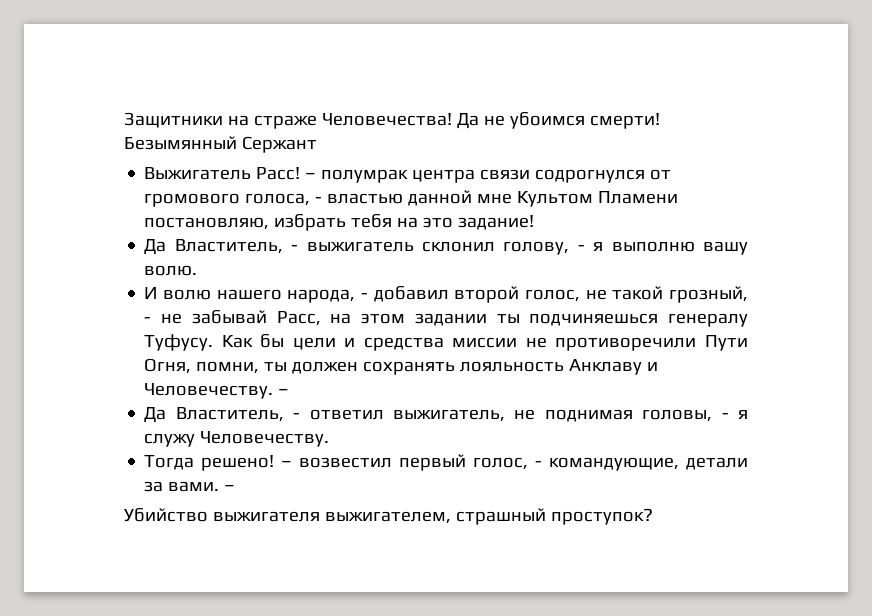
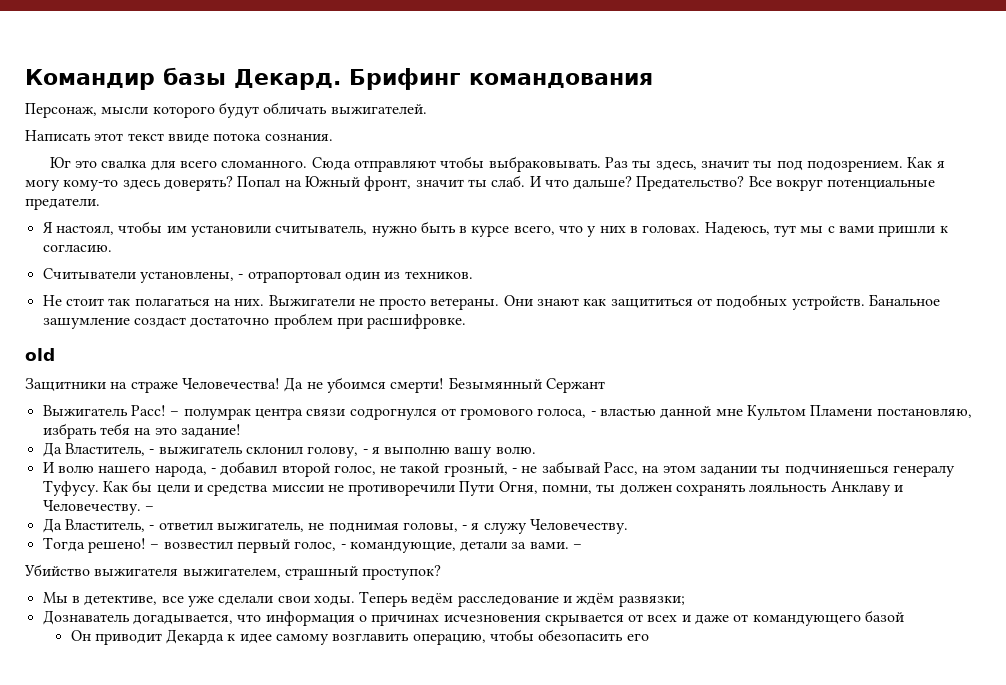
+ Командир базы Декард. Брифинг командования
+ Персонаж, мысли которого будут обличать выжигателей.
+ Написать этот текст ввиде потока сознания.
+ Юг это свалка для всего сломанного. Сюда отправляют чтобы выбраковывать. Раз ты здесь, значит ты под подозрением. Как я могу кому-то здесь доверять? Попал на Южный фронт, значит ты слаб. И что дальше? Предательство? Все вокруг потенциальные предатели.
+ Я настоял, чтобы им установили считыватель, нужно быть в курсе всего, что у них в головах. Надеюсь, тут мы с вами пришли к согласию.
+ Считыватели установлены, - отрапортовал один из техников.
+ Не стоит так полагаться на них. Выжигатели не просто ветераны. Они знают как защититься от подобных устройств. Банальное зашумление создаст достаточно проблем при расшифровке.
+ old
+ Мы в детективе, все уже сделали свои ходы. Теперь ведём расследование и ждём развязки;
+ Дознаватель догадывается, что информация о причинах исчезновения скрывается от всех и даже от командующего базой
+ Он приводит Декарда к идее самому возглавить операцию, чтобы обезопасить его

